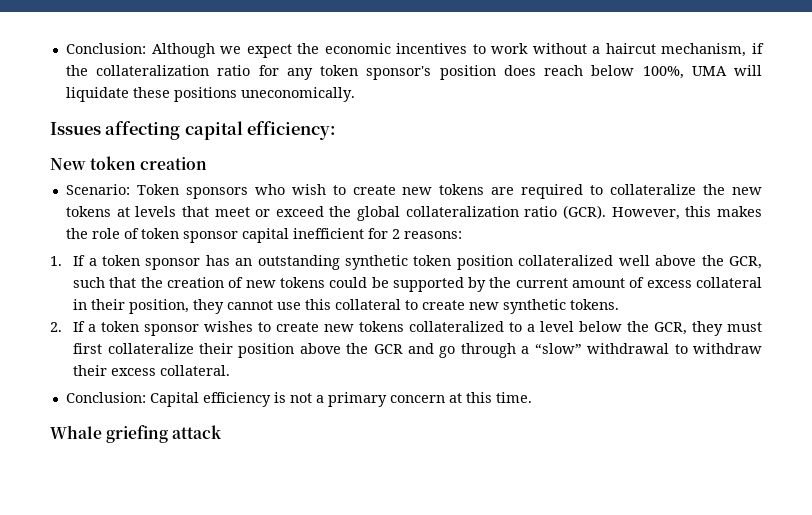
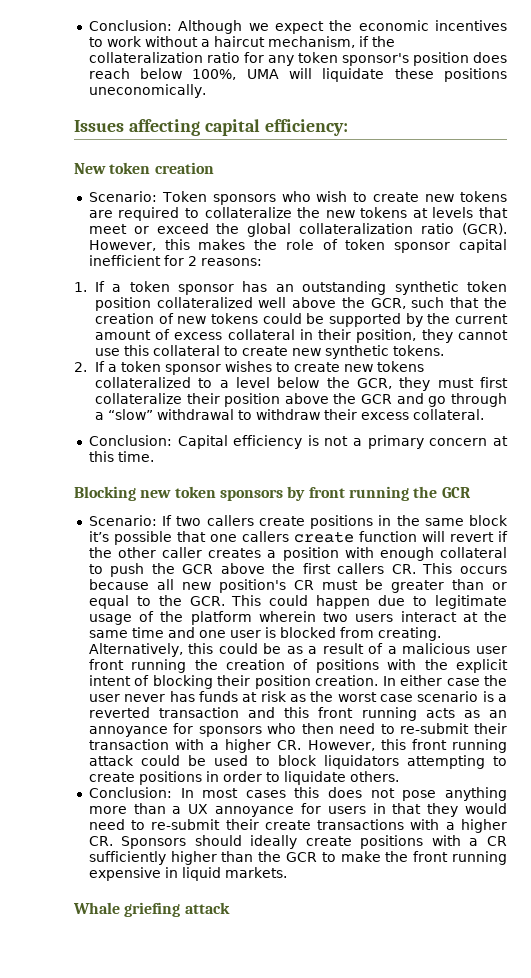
+ Blocking new token sponsors by front running the GCR
+ Scenario: If two callers create positions in the same block it’s possible that one callers create function will revert if the other caller creates a position with enough collateral to push the GCR above the first callers CR. This occurs because all new position's CR must be greater than or equal to the GCR. This could happen due to legitimate usage of the platform wherein two users interact at the same time and one user is blocked from creating. Alternatively, this could be as a result of a malicious user front running the creation of positions with the explicit intent of blocking their position creation. In either case the user never has funds at risk as the worst case scenario is a reverted transaction and this front running acts as an annoyance for sponsors who then need to re-submit their transaction with a higher CR. However, this front running attack could be used to block liquidators attempting to create positions in order to liquidate others.
+ Conclusion: In most cases this does not pose anything more than a UX annoyance for users in that they would need to re-submit their create transactions with a higher CR. Sponsors should ideally create positions with a CR sufficiently higher than the GCR to make the front running expensive in liquid markets.

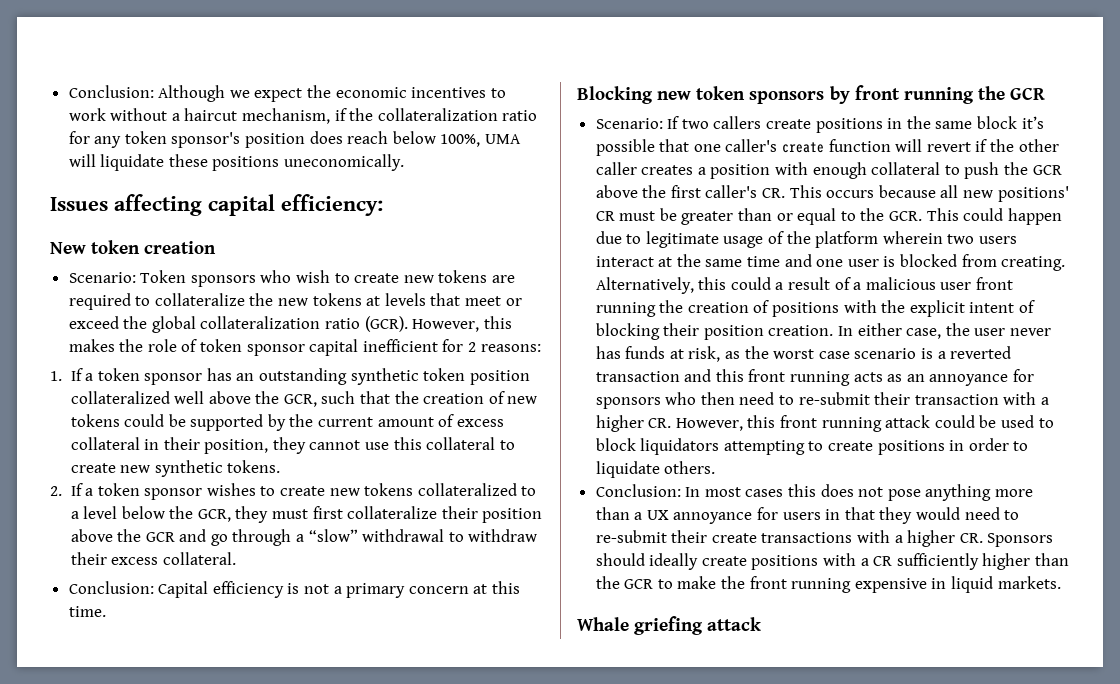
- If two callers create positions in the same block it’s possible that one callers create function will revert if the other caller creates a position with enough collateral to push the GCR above the first callers CR. This occurs because all new position's CR must be greater than or equal to the GCR. This could happen due to legitimate usage of the platform wherein two users interact at the same time and one user is blocked from creating.
+ If two callers create positions in the same block it’s possible that one caller's create function will revert if the other caller creates a position with enough collateral to push the GCR above the first caller's CR. This occurs because all new positions' CR must be greater than or equal to the GCR. This could happen due to legitimate usage of the platform wherein two users interact at the same time and one user is blocked from creating.
- Alternatively, this could be as a result of a malicious user front running the creation of positions with the explicit intent of blocking their position creation.
+ Alternatively, this could a result of a malicious user front running the creation of positions with the explicit intent of blocking their position creation.
- In either case the user never has funds at risk as the worst case scenario is a reverted transaction and this front running acts as an annoyance for sponsors who then need to re-submit their transaction with a higher CR. However, this front running attack could be used to block liquidators attempting to create positions in order to liquidate others.
+ In either case, the user never has funds at risk, as the worst case scenario is a reverted transaction and this front running acts as an annoyance for sponsors who then need to re-submit their transaction with a higher CR. However, this front running attack could be used to block liquidators attempting to create positions in order to liquidate others.

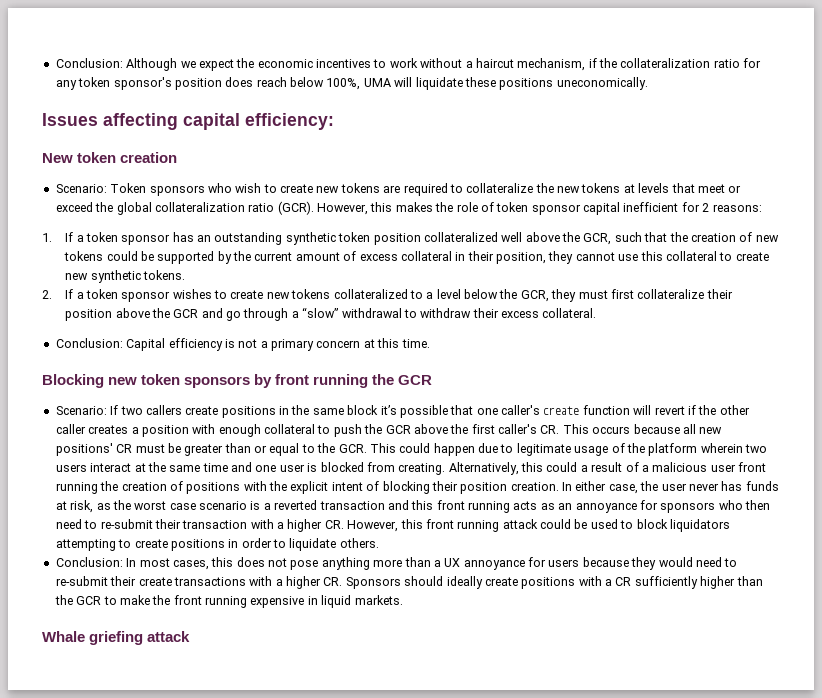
- Conclusion: In most cases this does not pose anything more than a UX annoyance for users in that they would need to re-submit their create transactions with a higher CR. Sponsors should ideally create positions with a CR sufficiently higher than the GCR to make the front running expensive in liquid markets.
+ Conclusion: In most cases, this does not pose anything more than a UX annoyance for users because they would need to re-submit their create transactions with a higher CR. Sponsors should ideally create positions with a CR sufficiently higher than the GCR to make the front running expensive in liquid markets.

